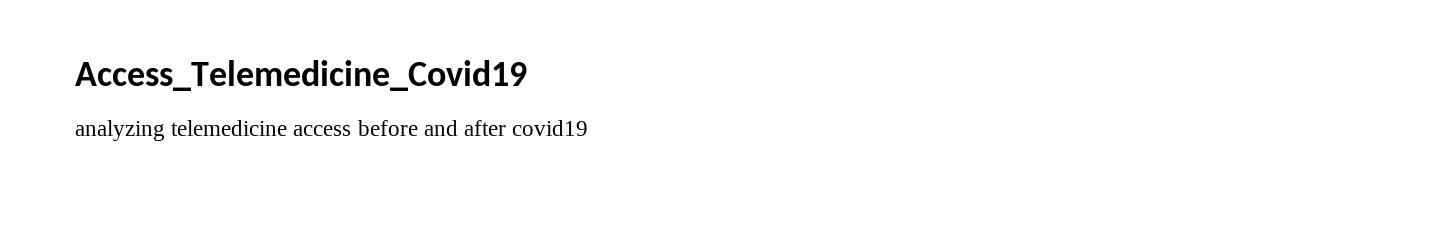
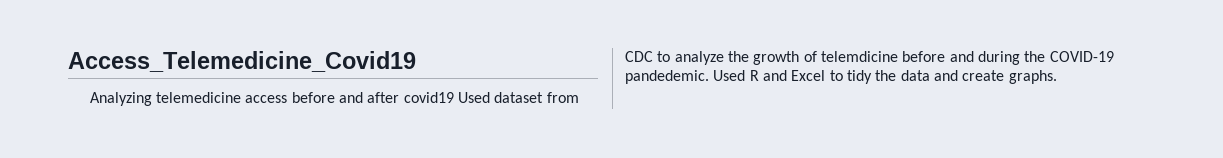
- analyzing telemedicine access before and after covid19
+ Analyzing telemedicine access before and after covid19 Used dataset from CDC to analyze the growth of telemdicine before and during the COVID-19 pandedemic. Used R and Excel to tidy the data and create graphs.

